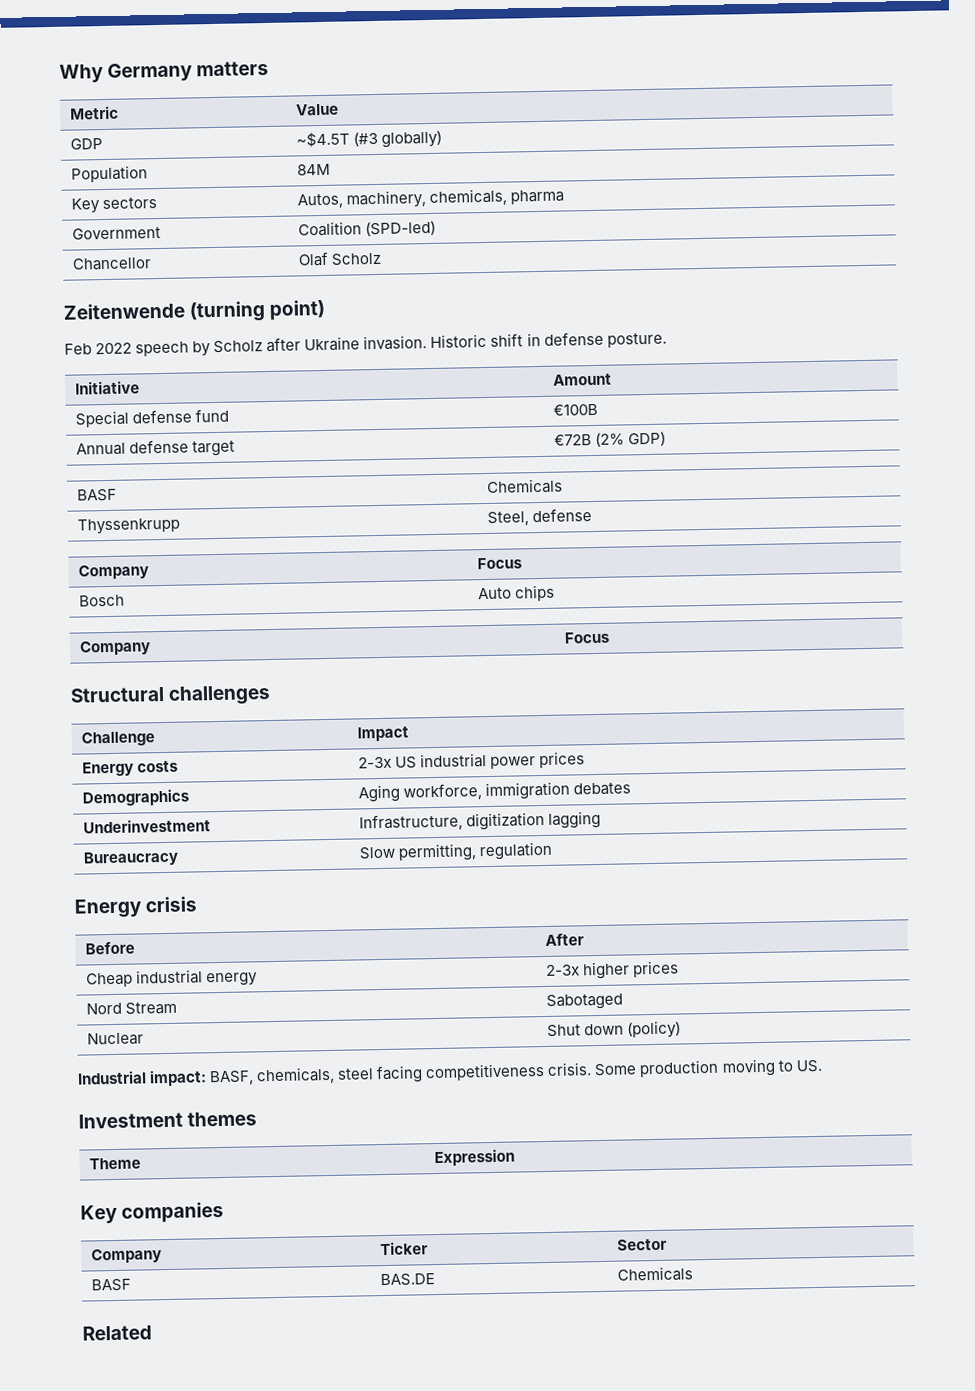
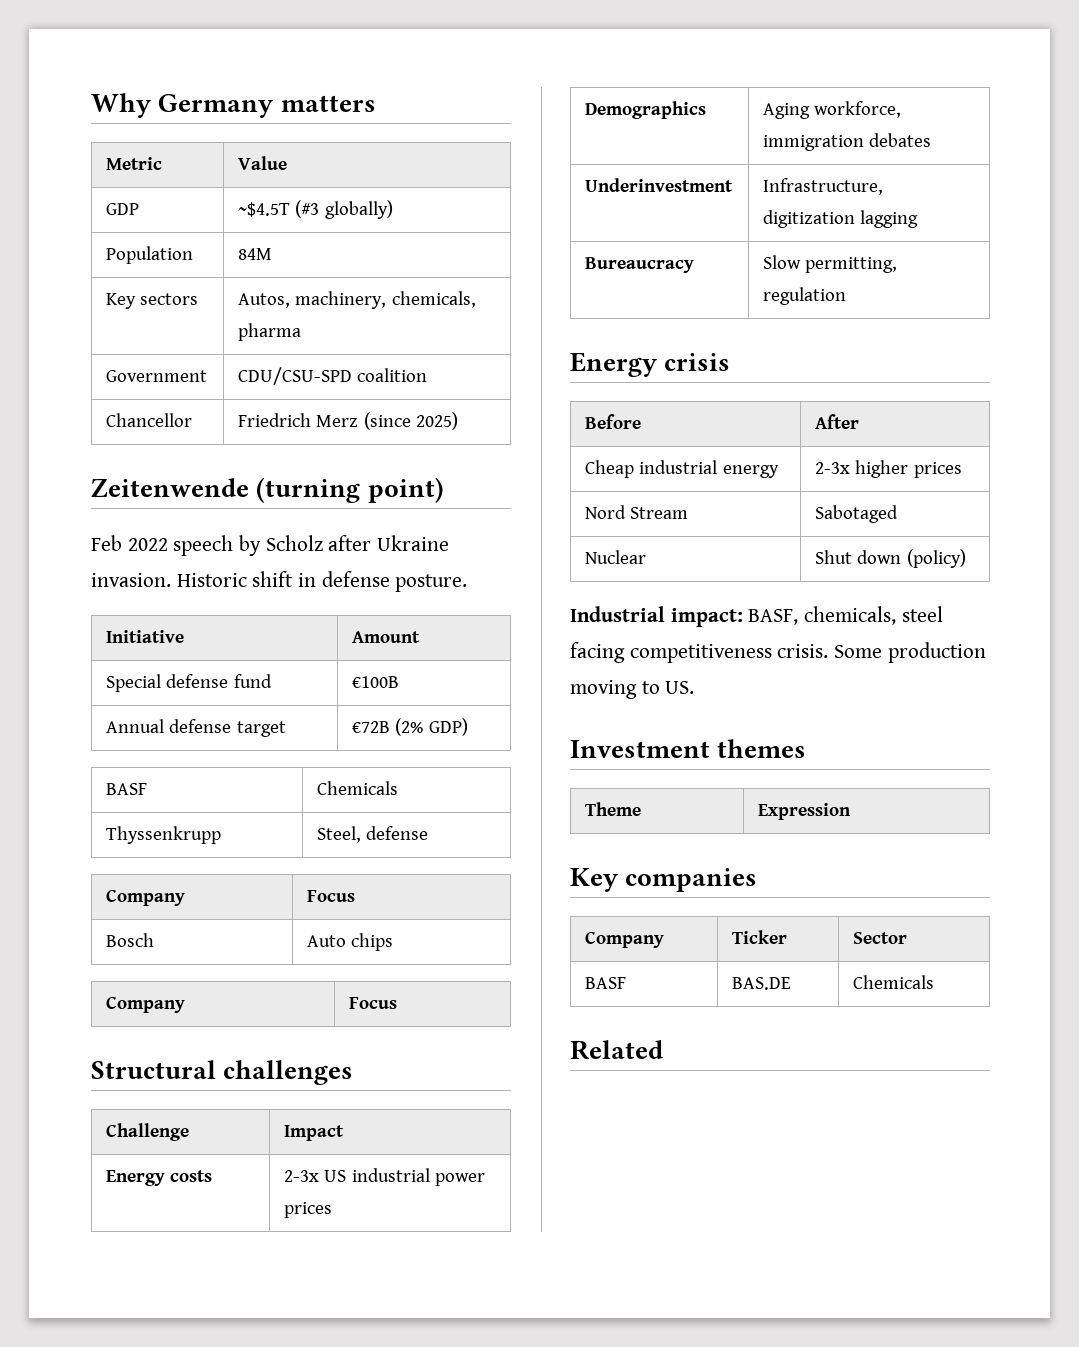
- Government | Coalition (SPD-led)
+ Government | CDU/CSU-SPD coalition
- Chancellor | Olaf Scholz
+ Chancellor | Friedrich Merz (since 2025)

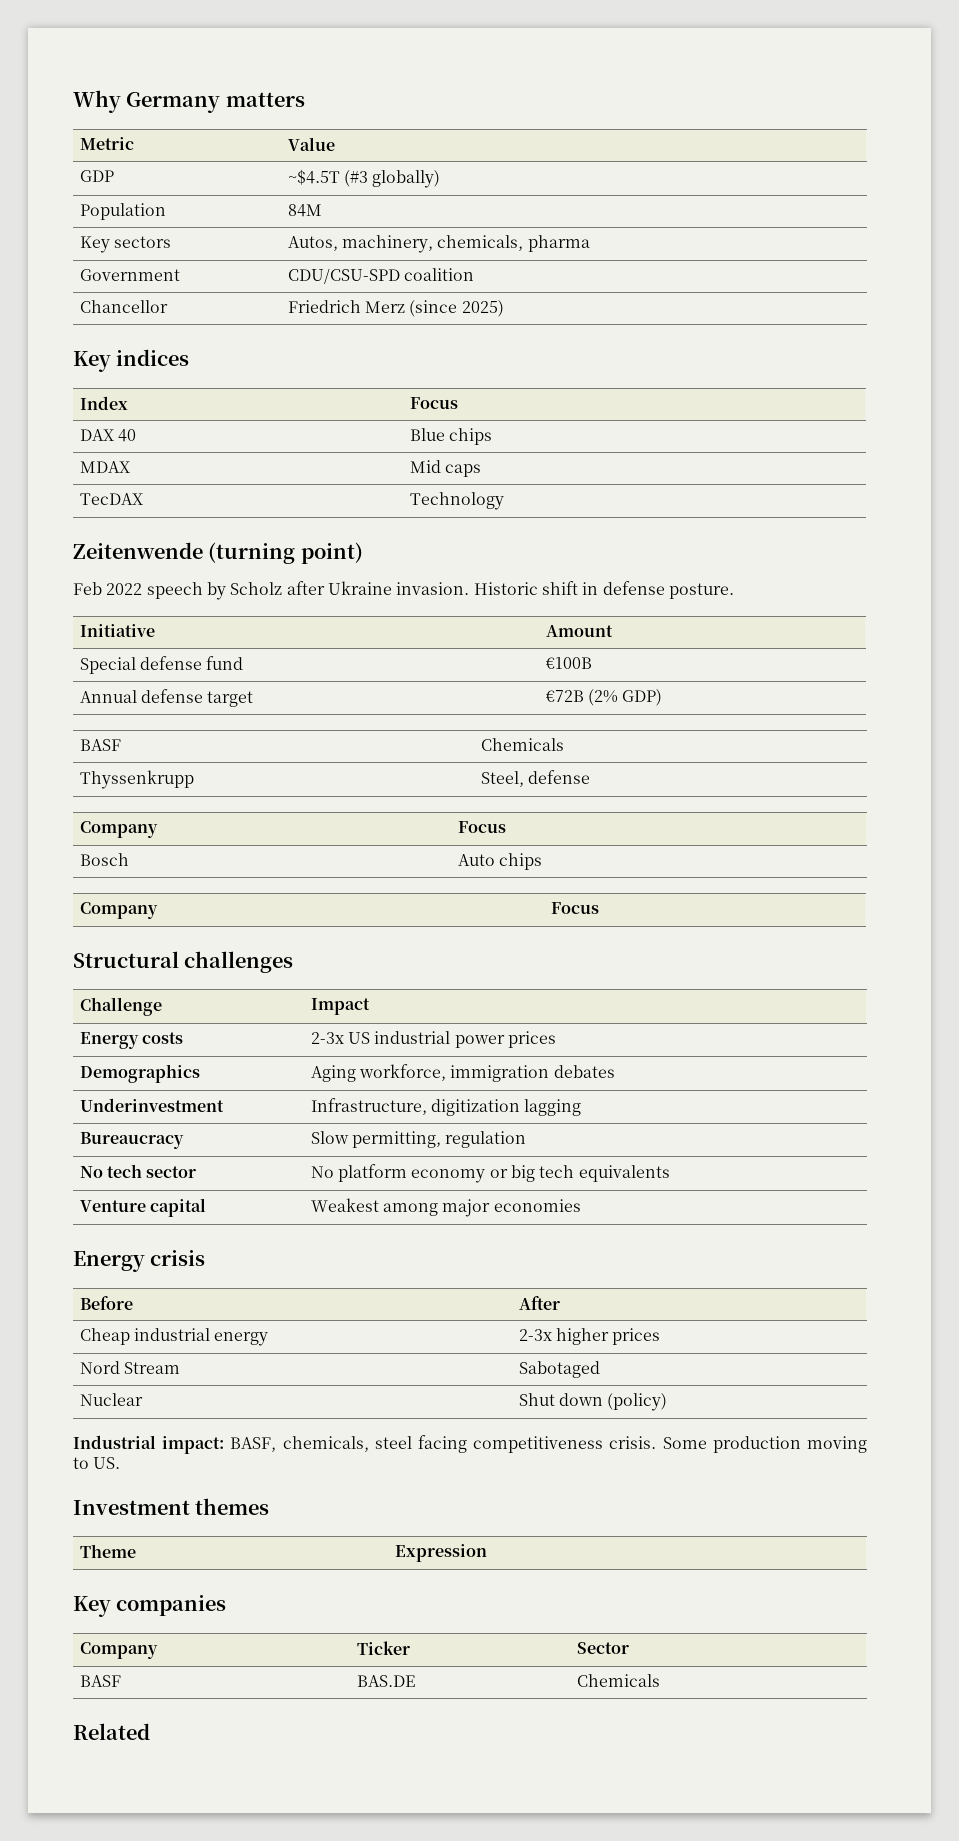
+ Key indices
+ Index | Focus
+ DAX 40 | Blue chips
+ MDAX | Mid caps
+ TecDAX | Technology
+ No tech sector | No platform economy or big tech equivalents
+ Venture capital | Weakest among major economies

